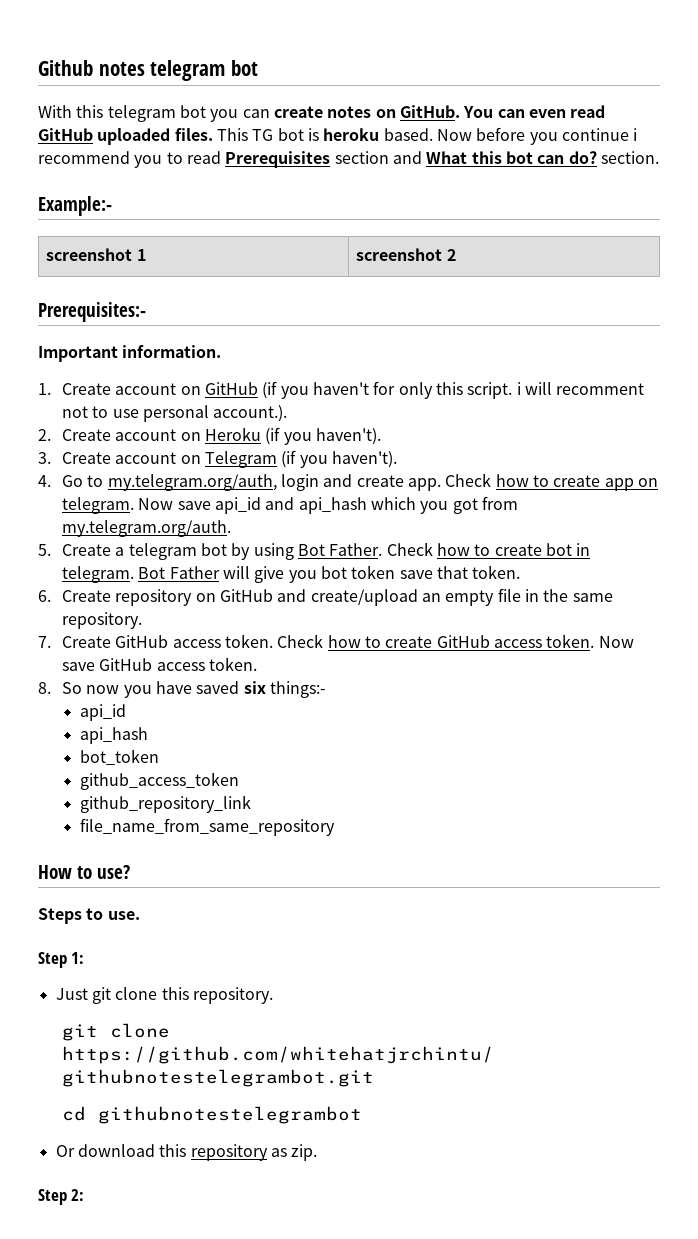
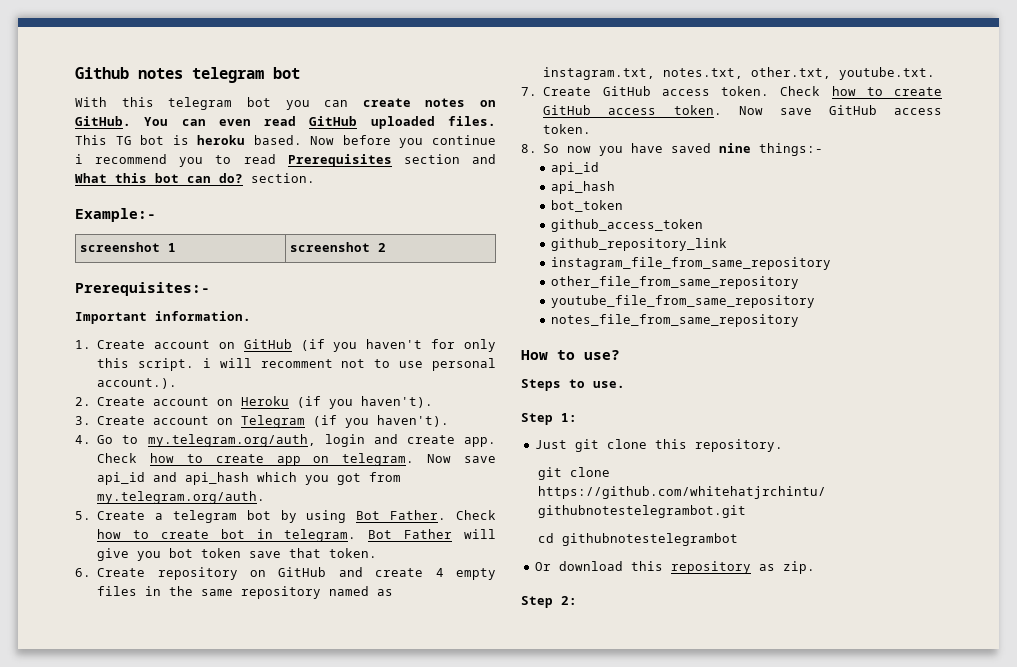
- 6. Create repository on GitHub and create/upload an empty file in the same repository.
+ 6. Create repository on GitHub and create 4 empty files in the same repository named as instagram.txt, notes.txt, other.txt, youtube.txt.
- 8. So now you have saved six things:-
+ 8. So now you have saved nine things:-
- file_name_from_same_repository
+ instagram_file_from_same_repository
+ other_file_from_same_repository
+ youtube_file_from_same_repository
+ notes_file_from_same_repository

